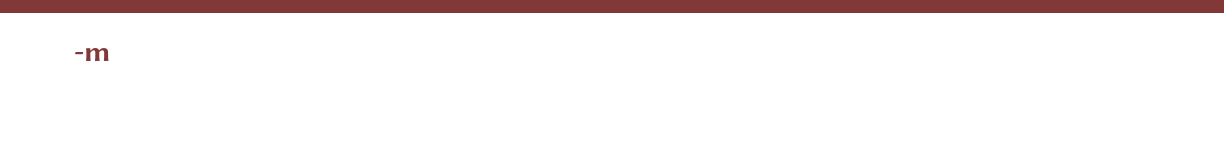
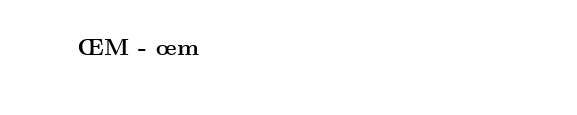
- -m
+ ŒM - œm

